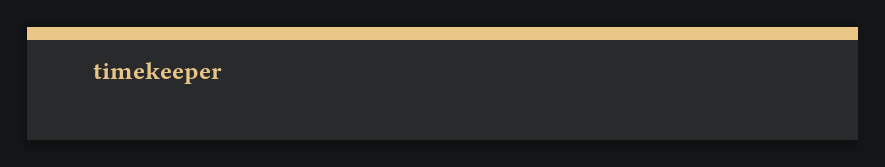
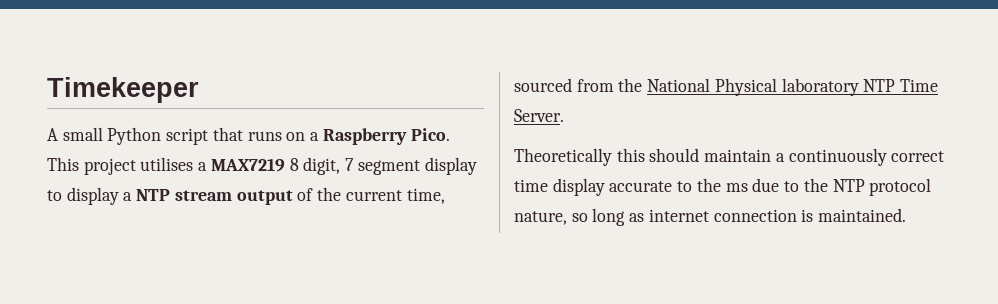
- timekeeper
+ Timekeeper
+ A small Python script that runs on a Raspberry Pico. This project utilises a MAX7219 8 digit, 7 segment display to display a NTP stream output of the current time, sourced from the National Physical laboratory NTP Time Server.
+ Theoretically this should maintain a continuously correct time display accurate to the ms due to the NTP protocol nature, so long as internet connection is maintained.

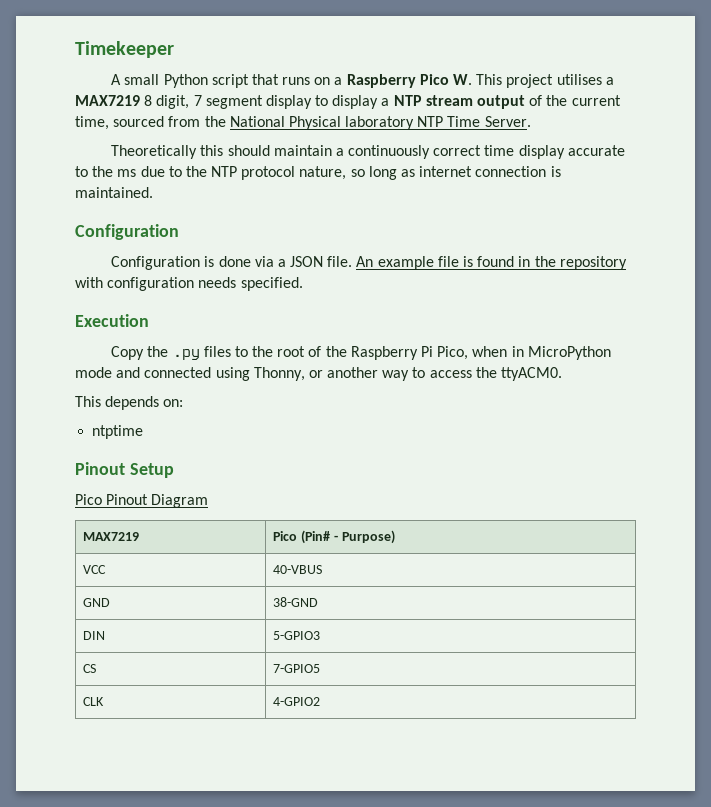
- A small Python script that runs on a Raspberry Pico. This project utilises a MAX7219 8 digit, 7 segment display to display a NTP stream output of the current time, sourced from the National Physical laboratory NTP Time Server.
+ A small Python script that runs on a Raspberry Pico W. This project utilises a MAX7219 8 digit, 7 segment display to display a NTP stream output of the current time, sourced from the National Physical laboratory NTP Time Server.
  Theoretically this should maintain a continuously correct time display accurate to the ms due to the NTP protocol nature, so long as internet connection is maintained.
+ Configuration
+ Configuration is done via a JSON file. An example file is found in the repository with configuration needs specified.
+ Execution
+ Copy the .py files to the root of the Raspberry Pi Pico, when in MicroPython mode and connected using Thonny, or another way to access the ttyACM0.
+ This depends on:
+ ntptime
+ Pinout Setup
+ Pico Pinout Diagram
+ MAX7219 | Pico (Pin# - Purpose)
+ VCC | 40-VBUS
+ GND | 38-GND
+ DIN | 5-GPIO3
+ CS | 7-GPIO5
+ CLK | 4-GPIO2

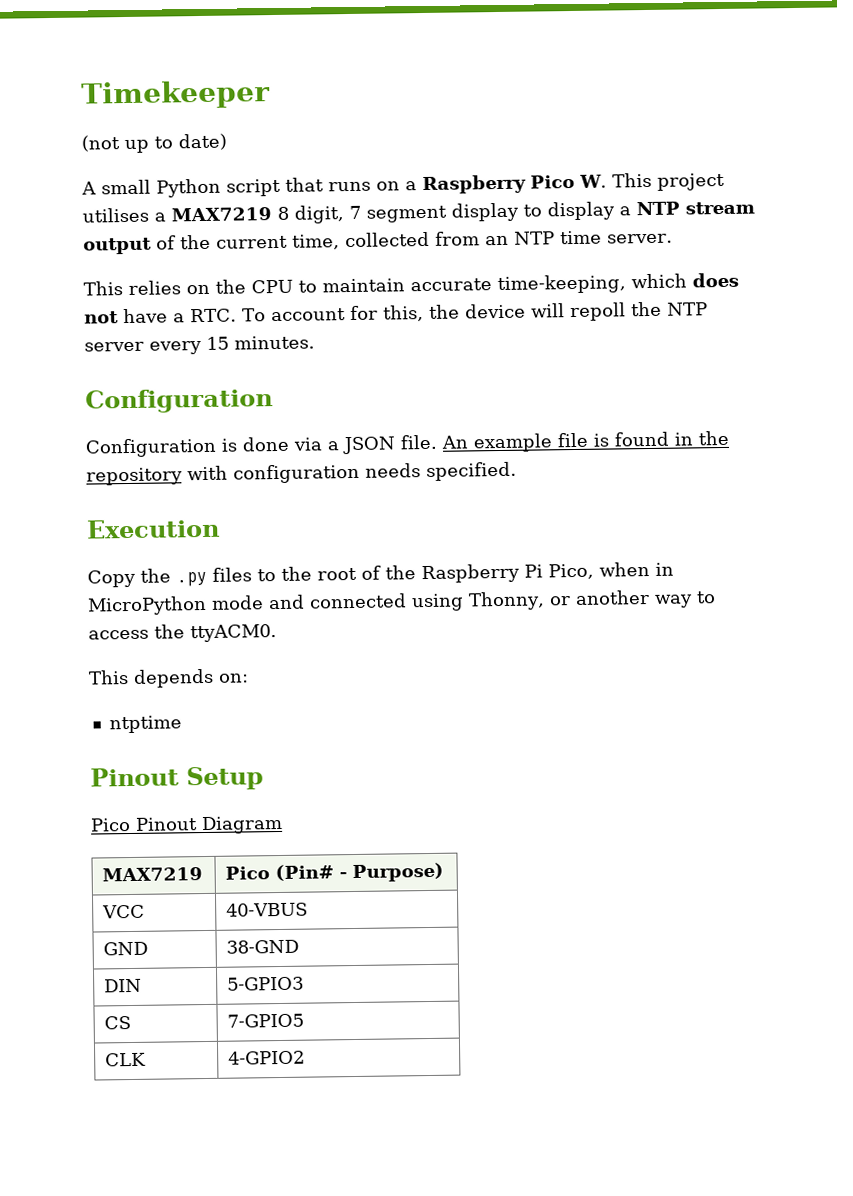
+ (not up to date)
- A small Python script that runs on a Raspberry Pico W. This project utilises a MAX7219 8 digit, 7 segment display to display a NTP stream output of the current time, sourced from the National Physical laboratory NTP Time Server.
- Theoretically this should maintain a continuously correct time display accurate to the ms due to the NTP protocol nature, so long as internet connection is maintained.
+ A small Python script that runs on a Raspberry Pico W. This project utilises a MAX7219 8 digit, 7 segment display to display a NTP stream output of the current time, collected from an NTP time server.
+ This relies on the CPU to maintain accurate time-keeping, which does not have a RTC. To account for this, the device will repoll the NTP server every 15 minutes.

